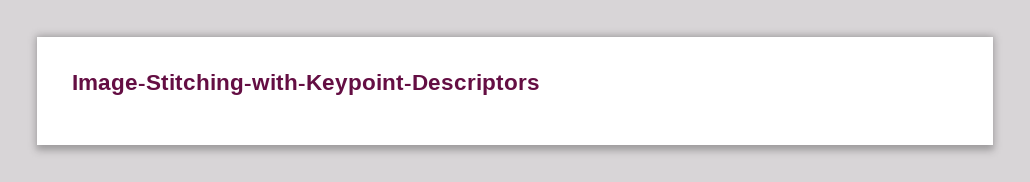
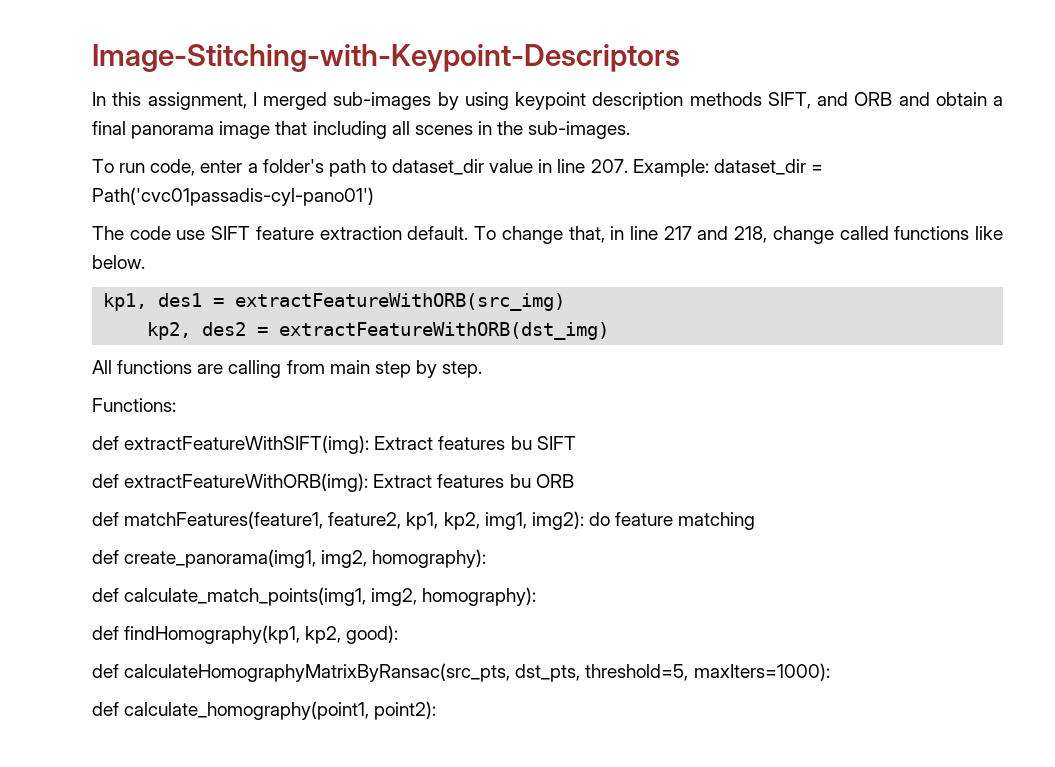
+ In this assignment, I merged sub-images by using keypoint description methods SIFT, and ORB and obtain a final panorama image that including all scenes in the sub-images.
+ To run code, enter a folder's path to dataset_dir value in line 207. Example: dataset_dir = Path('cvc01passadis-cyl-pano01')
+ The code use SIFT feature extraction default. To change that, in line 217 and 218, change called functions like below.
+ kp1, des1 = extractFeatureWithORB(src_img)
+ kp2, des2 = extractFeatureWithORB(dst_img)
+ All functions are calling from main step by step.
+ Functions:
+ def extractFeatureWithSIFT(img): Extract features bu SIFT
+ def extractFeatureWithORB(img): Extract features bu ORB
+ def matchFeatures(feature1, feature2, kp1, kp2, img1, img2): do feature matching
+ def create_panorama(img1, img2, homography):
+ def calculate_match_points(img1, img2, homography):
+ def findHomography(kp1, kp2, good):
+ def calculateHomographyMatrixByRansac(src_pts, dst_pts, threshold=5, maxIters=1000):
+ def calculate_homography(point1, point2):

